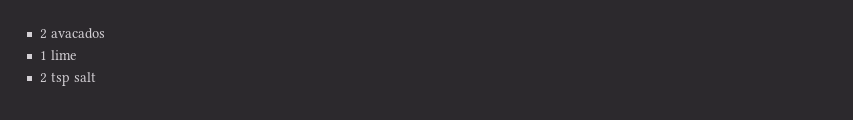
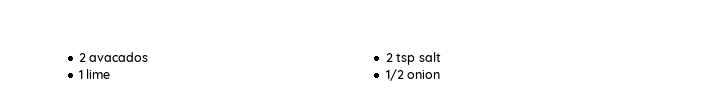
+ 1/2 onion

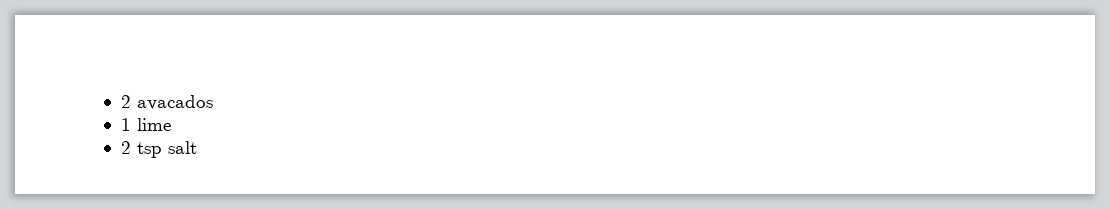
- 1/2 onion

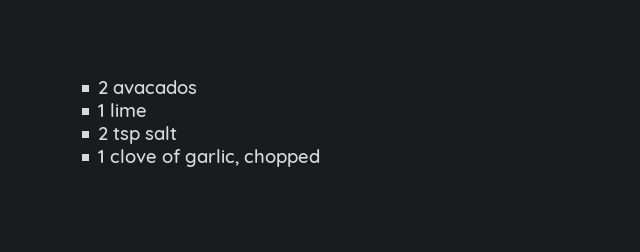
+ 1 clove of garlic, chopped

